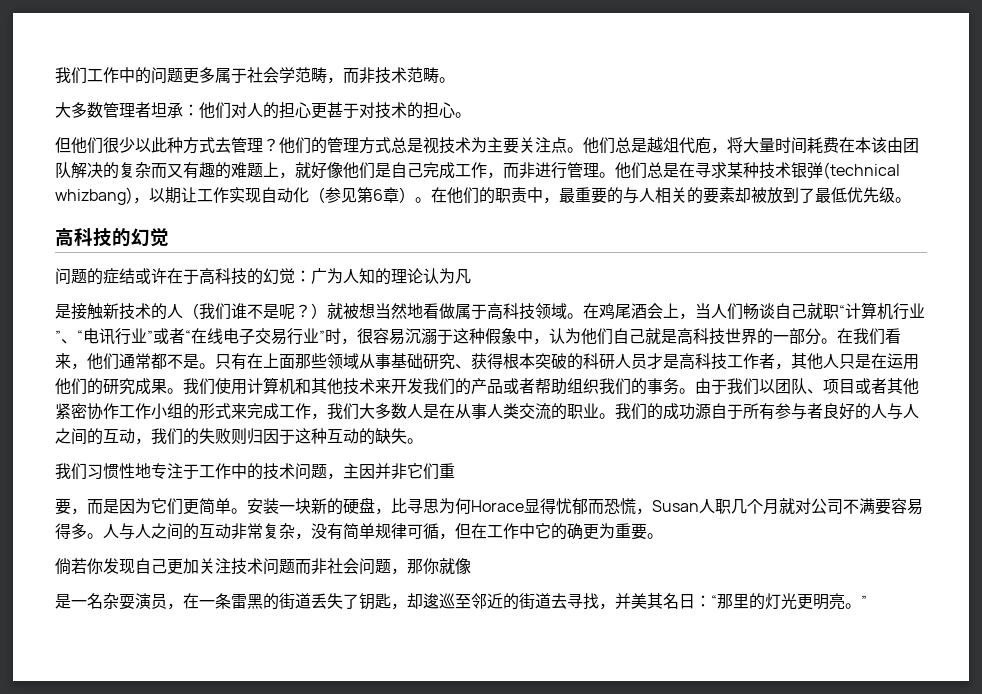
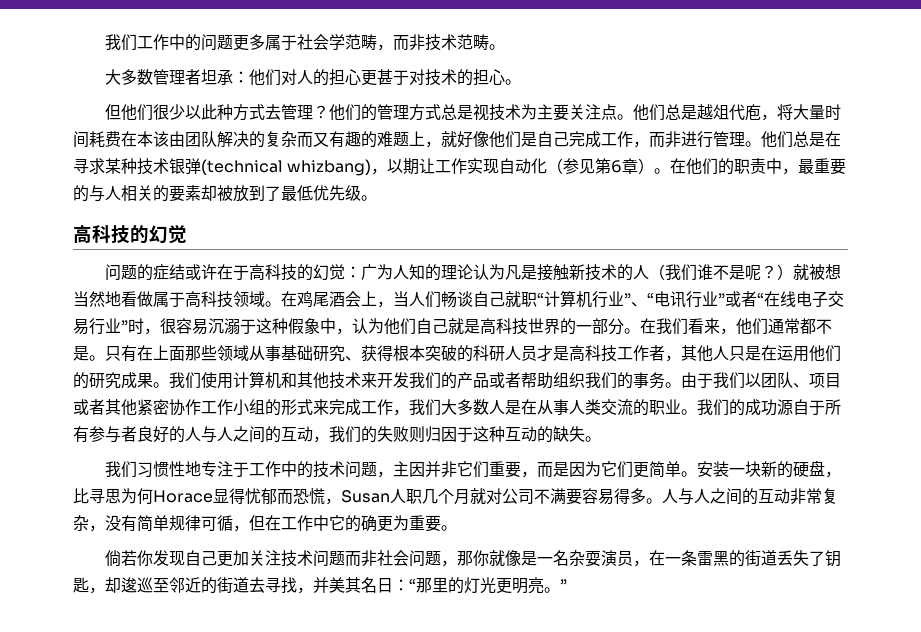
- 问题的症结或许在于高科技的幻觉：广为人知的理论认为凡
- 是接触新技术的人（我们谁不是呢？）就被想当然地看做属于高科技领域。
+ 问题的症结或许在于高科技的幻觉：广为人知的理论认为凡是接触新技术的人（我们谁不是呢？）就被想当然地看做属于高科技领域。
- 我们习惯性地专注于工作中的技术问题，主因并非它们重
- 要，而是因为它们更简单。
+ 我们习惯性地专注于工作中的技术问题，主因并非它们重要，而是因为它们更简单。
- 倘若你发现自己更加关注技术问题而非社会问题，那你就像
- 是一名杂耍演员，在一条雷黑的街道丢失了钥匙，却逡巡至邻近的街道去寻找，并美其名日：“那里的灯光更明亮。”
+ 倘若你发现自己更加关注技术问题而非社会问题，那你就像是一名杂耍演员，在一条雷黑的街道丢失了钥匙，却逡巡至邻近的街道去寻找，并美其名日：“那里的灯光更明亮。”

